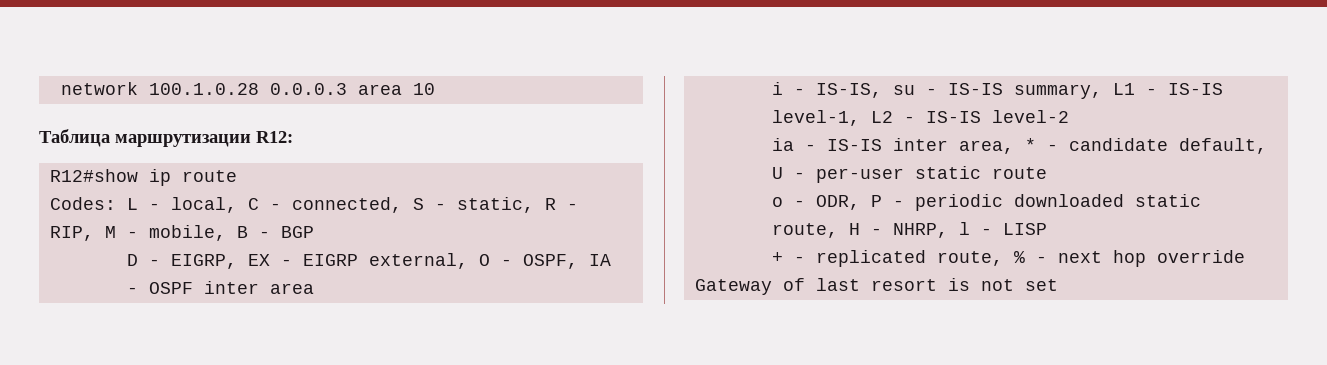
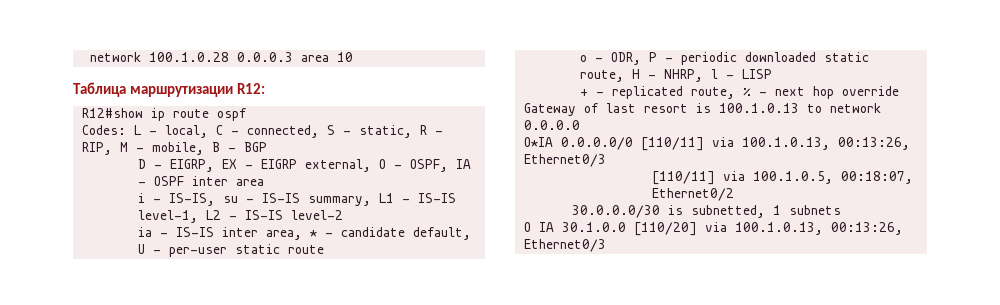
- R12#show ip route
+ R12#show ip route ospf
- Gateway of last resort is not set
+ Gateway of last resort is 100.1.0.13 to network 0.0.0.0
+ O*IA 0.0.0.0/0 [110/11] via 100.1.0.13, 00:13:26, Ethernet0/3
+ [110/11] via 100.1.0.5, 00:18:07, Ethernet0/2
+ 30.0.0.0/30 is subnetted, 1 subnets
+ O IA 30.1.0.0 [110/20] via 100.1.0.13, 00:13:26, Ethernet0/3

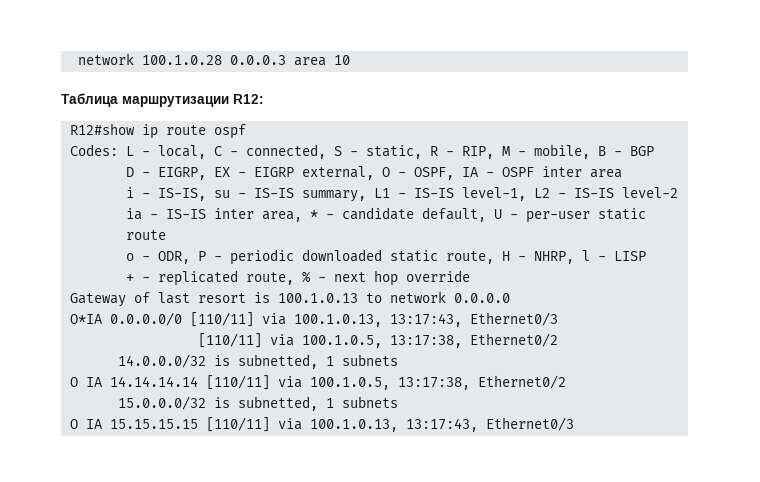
- O*IA 0.0.0.0/0 [110/11] via 100.1.0.13, 00:13:26, Ethernet0/3
- [110/11] via 100.1.0.5, 00:18:07, Ethernet0/2
- 30.0.0.0/30 is subnetted, 1 subnets
- O IA 30.1.0.0 [110/20] via 100.1.0.13, 00:13:26, Ethernet0/3
+ O*IA 0.0.0.0/0 [110/11] via 100.1.0.13, 13:17:43, Ethernet0/3
+ [110/11] via 100.1.0.5, 13:17:38, Ethernet0/2
+ 14.0.0.0/32 is subnetted, 1 subnets
+ O IA 14.14.14.14 [110/11] via 100.1.0.5, 13:17:38, Ethernet0/2
+ 15.0.0.0/32 is subnetted, 1 subnets
+ O IA 15.15.15.15 [110/11] via 100.1.0.13, 13:17:43, Ethernet0/3

